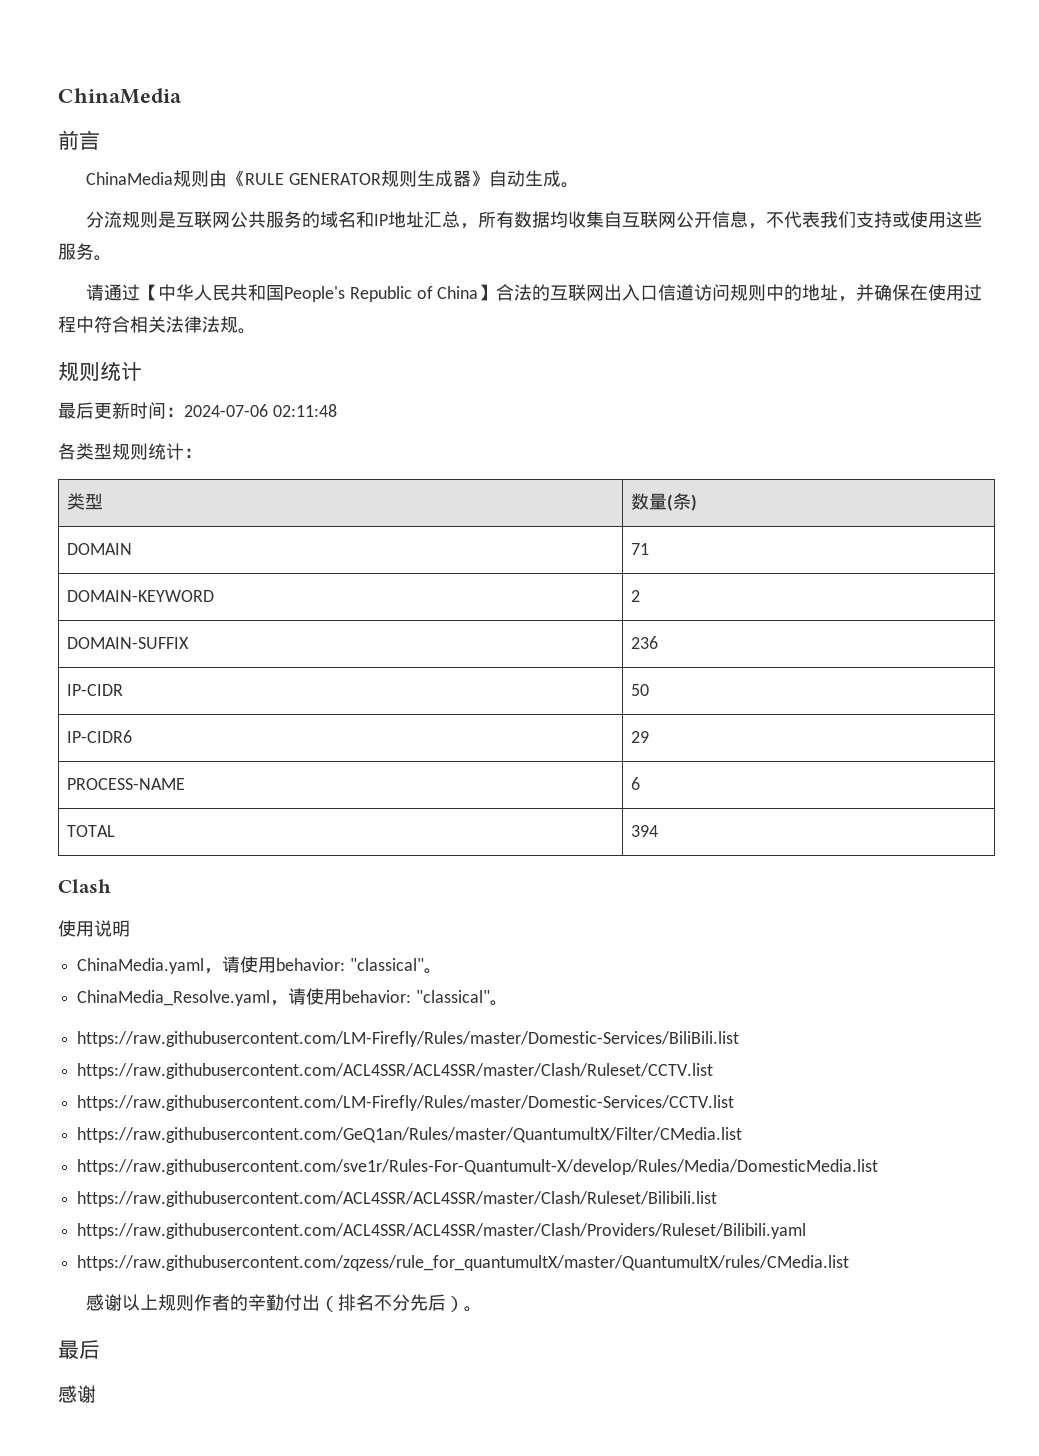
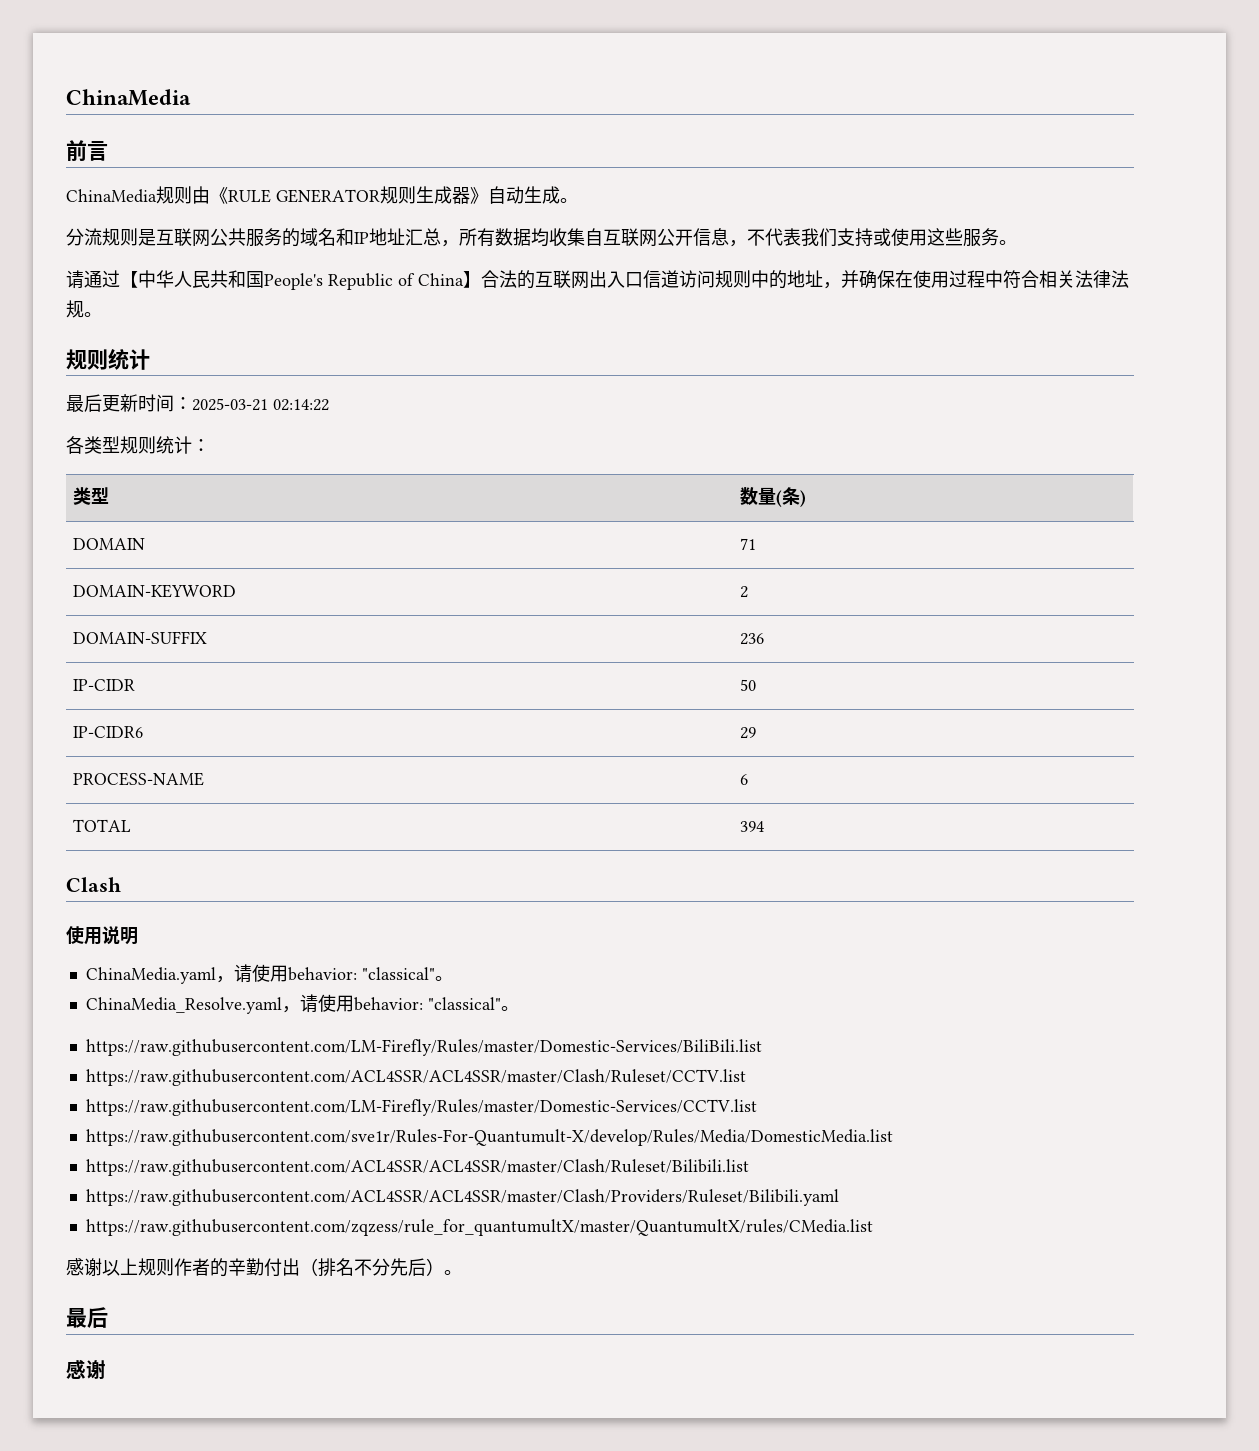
- 最后更新时间：2024-07-06 02:11:48
+ 最后更新时间：2025-03-21 02:14:22
- https://raw.githubusercontent.com/GeQ1an/Rules/master/QuantumultX/Filter/CMedia.list

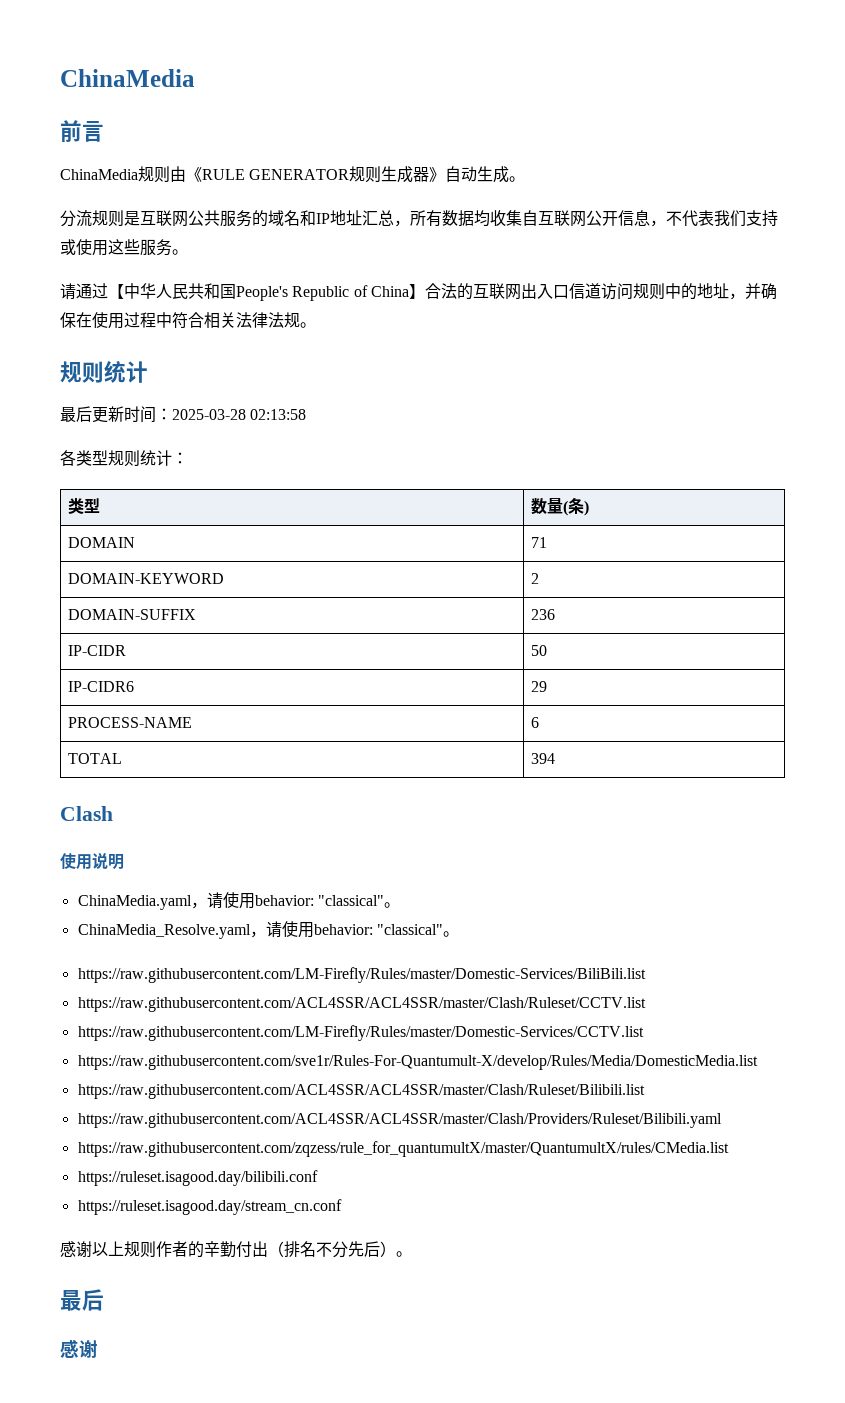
- 最后更新时间：2025-03-21 02:14:22
+ 最后更新时间：2025-03-28 02:13:58
+ https://ruleset.isagood.day/bilibili.conf
+ https://ruleset.isagood.day/stream_cn.conf

